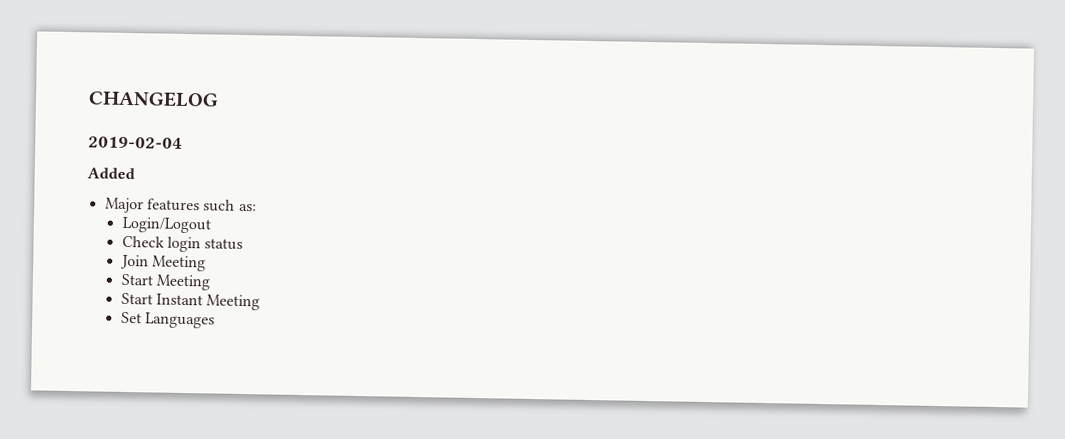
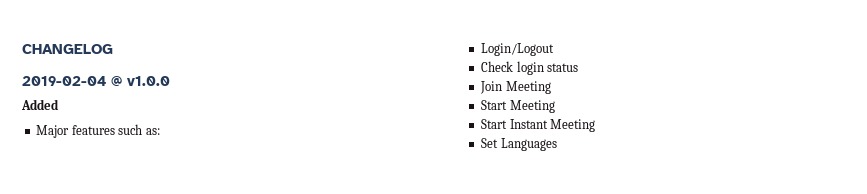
- 2019-02-04
+ 2019-02-04 @ v1.0.0

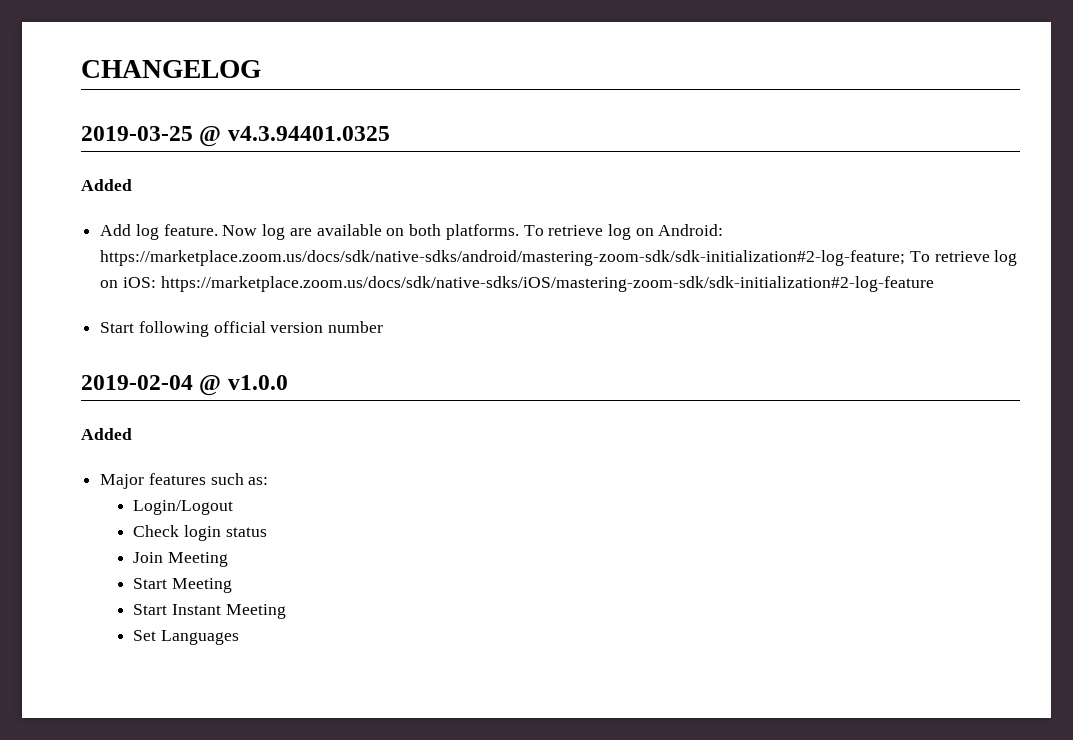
+ 2019-03-25 @ v4.3.94401.0325
+ Added
+ Add log feature. Now log are available on both platforms. To retrieve log on Android: https://marketplace.zoom.us/docs/sdk/native-sdks/android/mastering-zoom-sdk/sdk-initialization#2-log-feature; To retrieve log on iOS: https://marketplace.zoom.us/docs/sdk/native-sdks/iOS/mastering-zoom-sdk/sdk-initialization#2-log-feature
+ Start following official version number

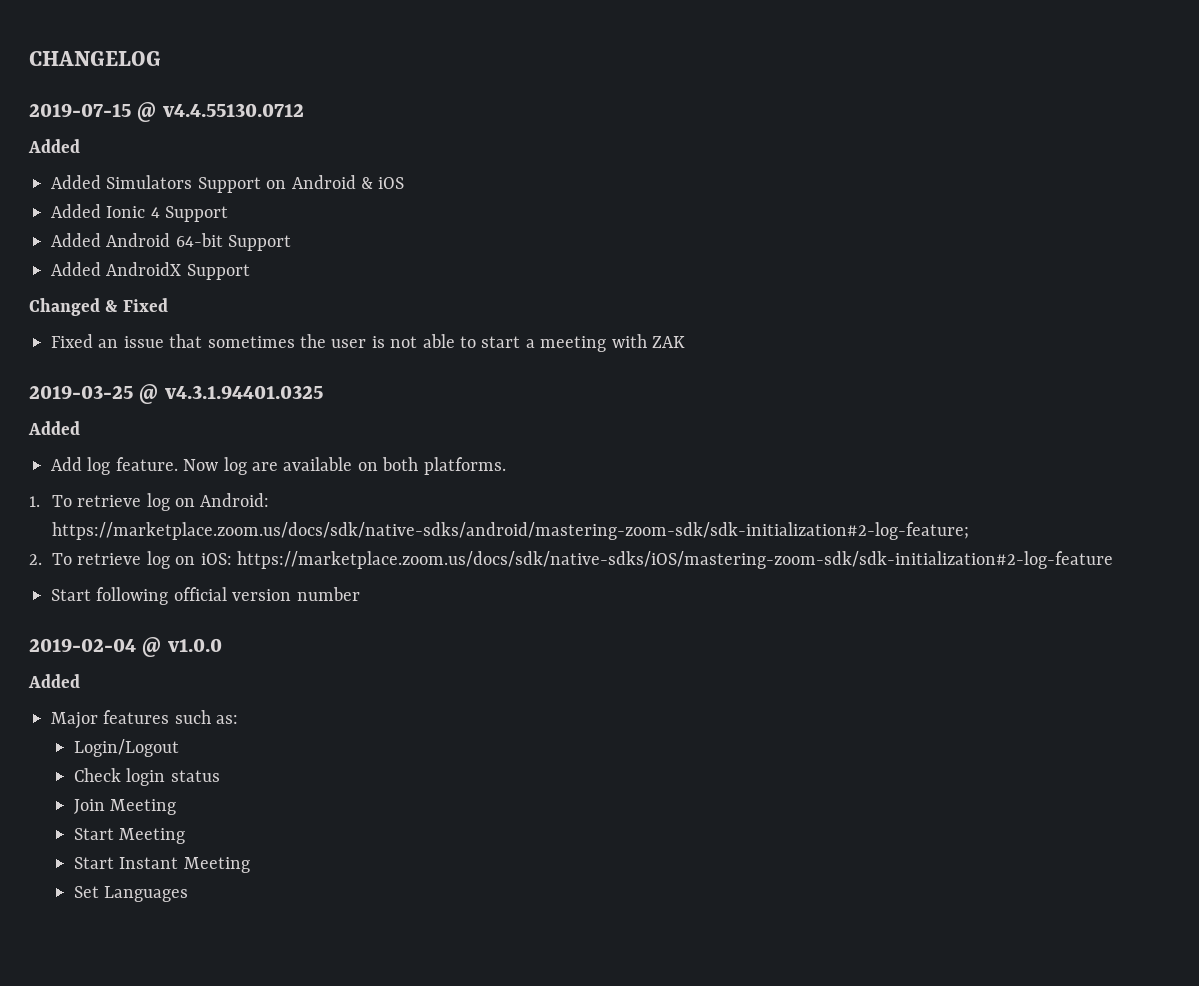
+ 2019-07-15 @ v4.4.55130.0712
+ Added
+ Added Simulators Support on Android & iOS
+ Added Ionic 4 Support
+ Added Android 64-bit Support
+ Added AndroidX Support
+ Changed & Fixed
+ Fixed an issue that sometimes the user is not able to start a meeting with ZAK
- 2019-03-25 @ v4.3.94401.0325
+ 2019-03-25 @ v4.3.1.94401.0325
- Now log are available on both platforms. To retrieve log on Android: https://marketplace.zoom.us/docs/sdk/native-sdks/android/mastering-zoom-sdk/sdk-initialization#2-log-feature; To retrieve log on iOS: https://marketplace.zoom.us/docs/sdk/native-sdks/iOS/mastering-zoom-sdk/sdk-initialization#2-log-feature
+ Now log are available on both platforms.
+ 1. To retrieve log on Android: https://marketplace.zoom.us/docs/sdk/native-sdks/android/mastering-zoom-sdk/sdk-initialization#2-log-feature;
+ 2. To retrieve log on iOS: https://marketplace.zoom.us/docs/sdk/native-sdks/iOS/mastering-zoom-sdk/sdk-initialization#2-log-feature

